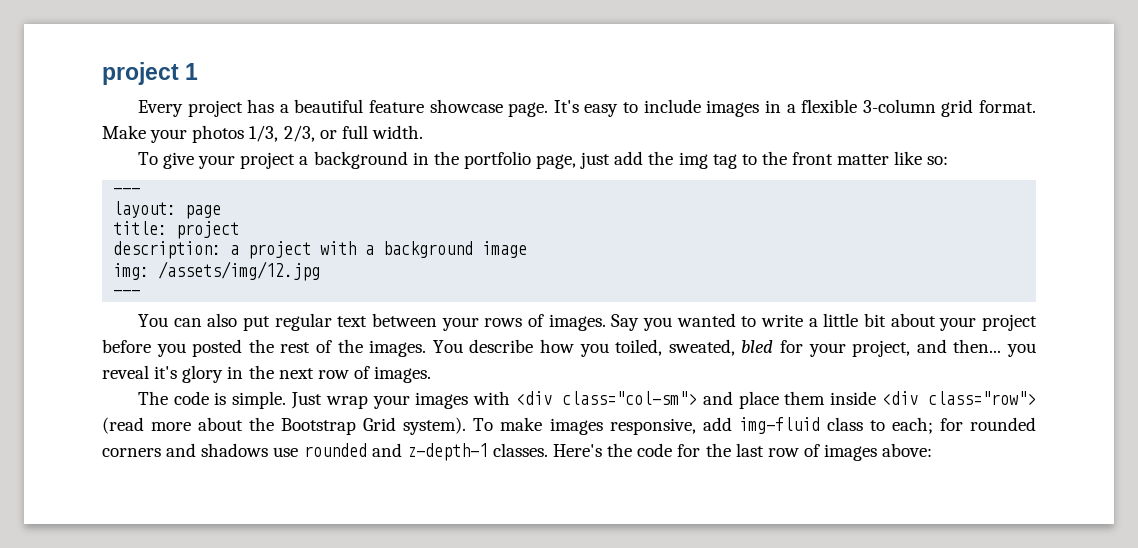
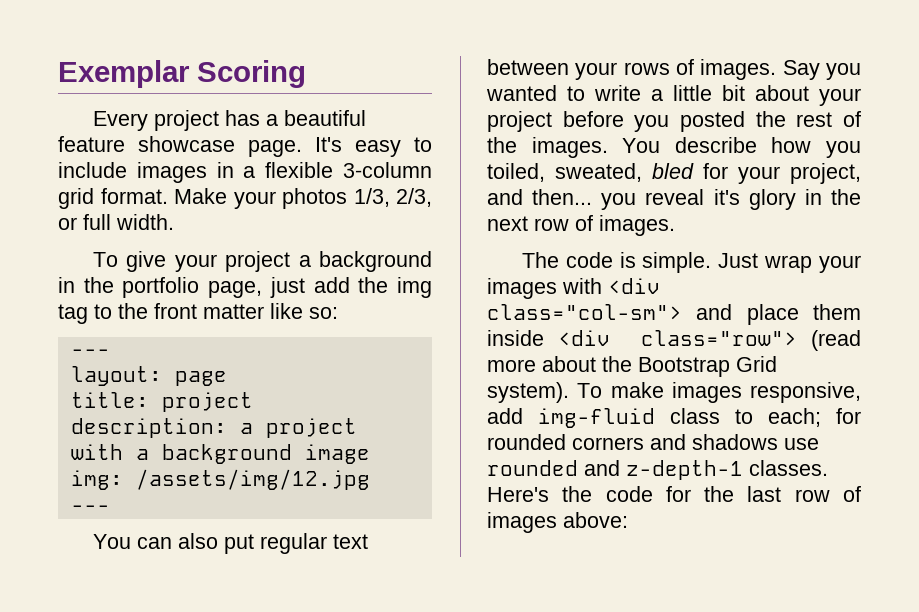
- project 1
+ Exemplar Scoring

